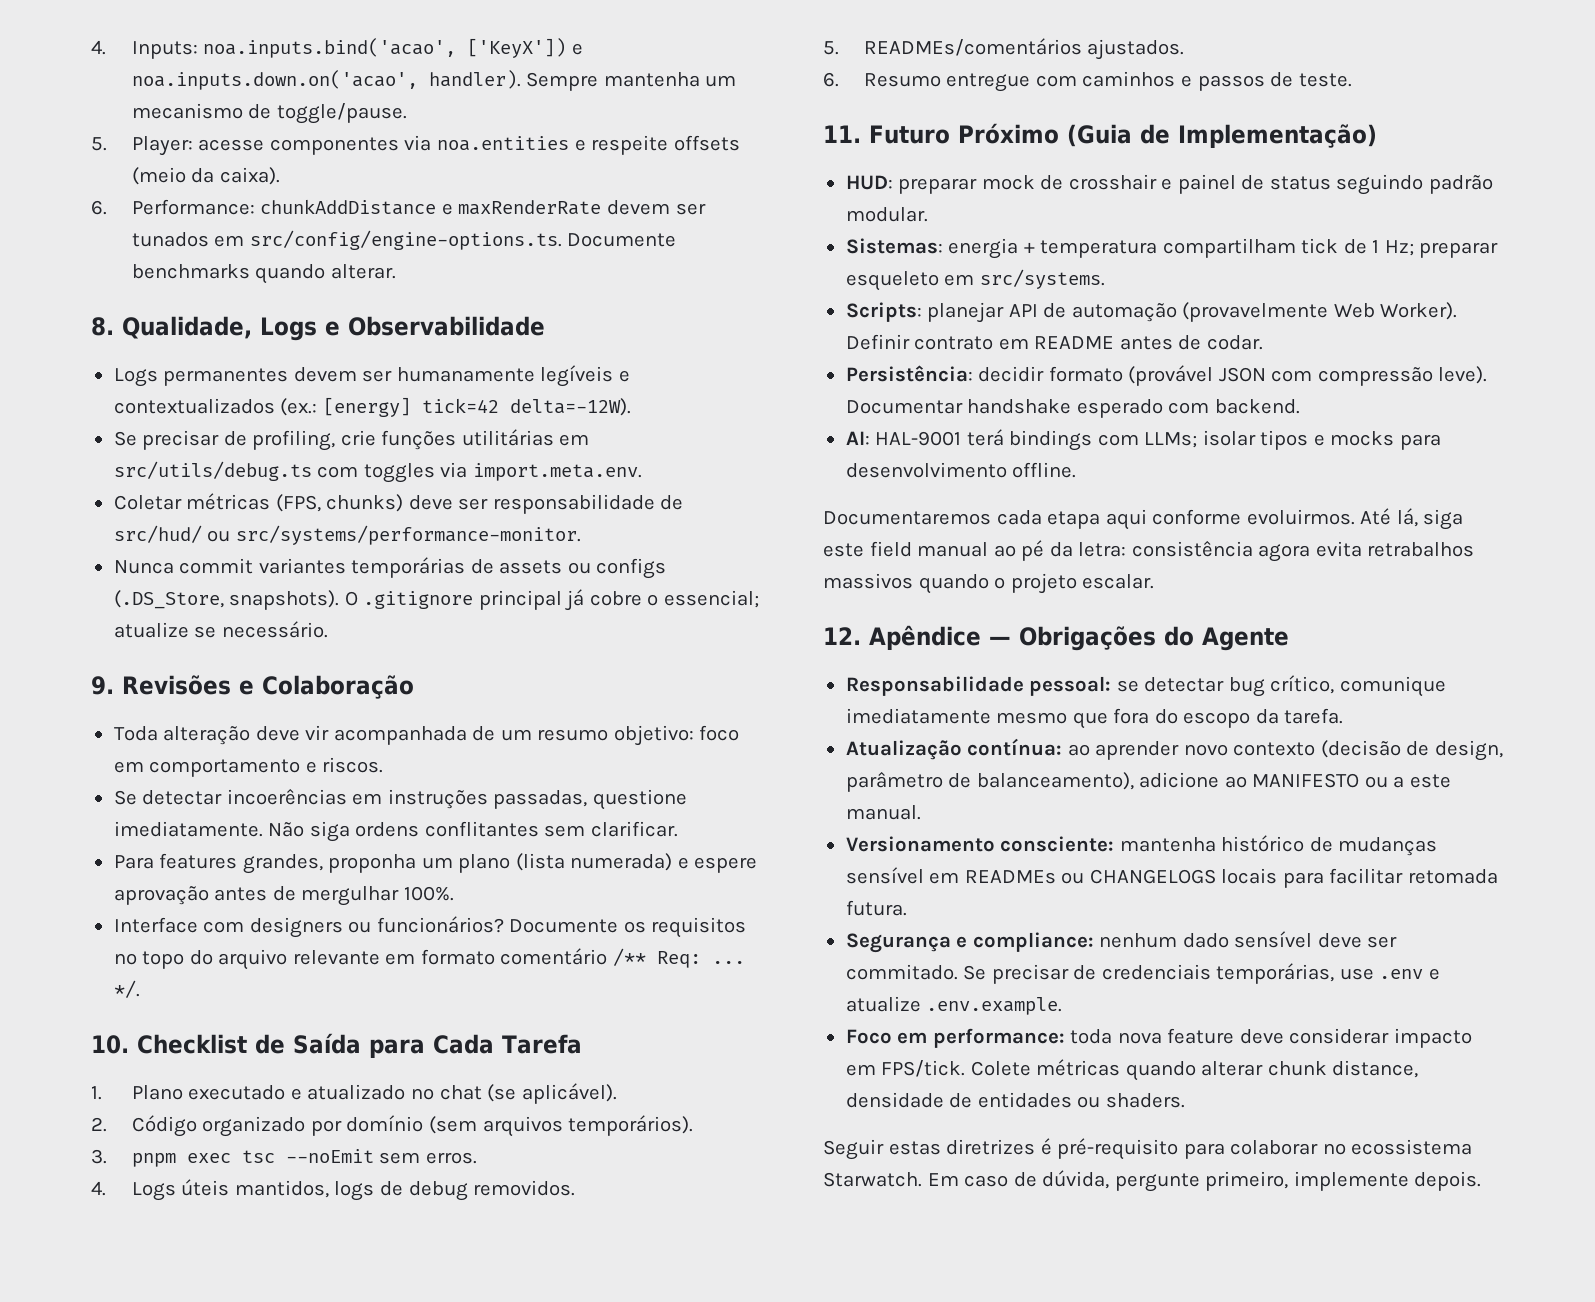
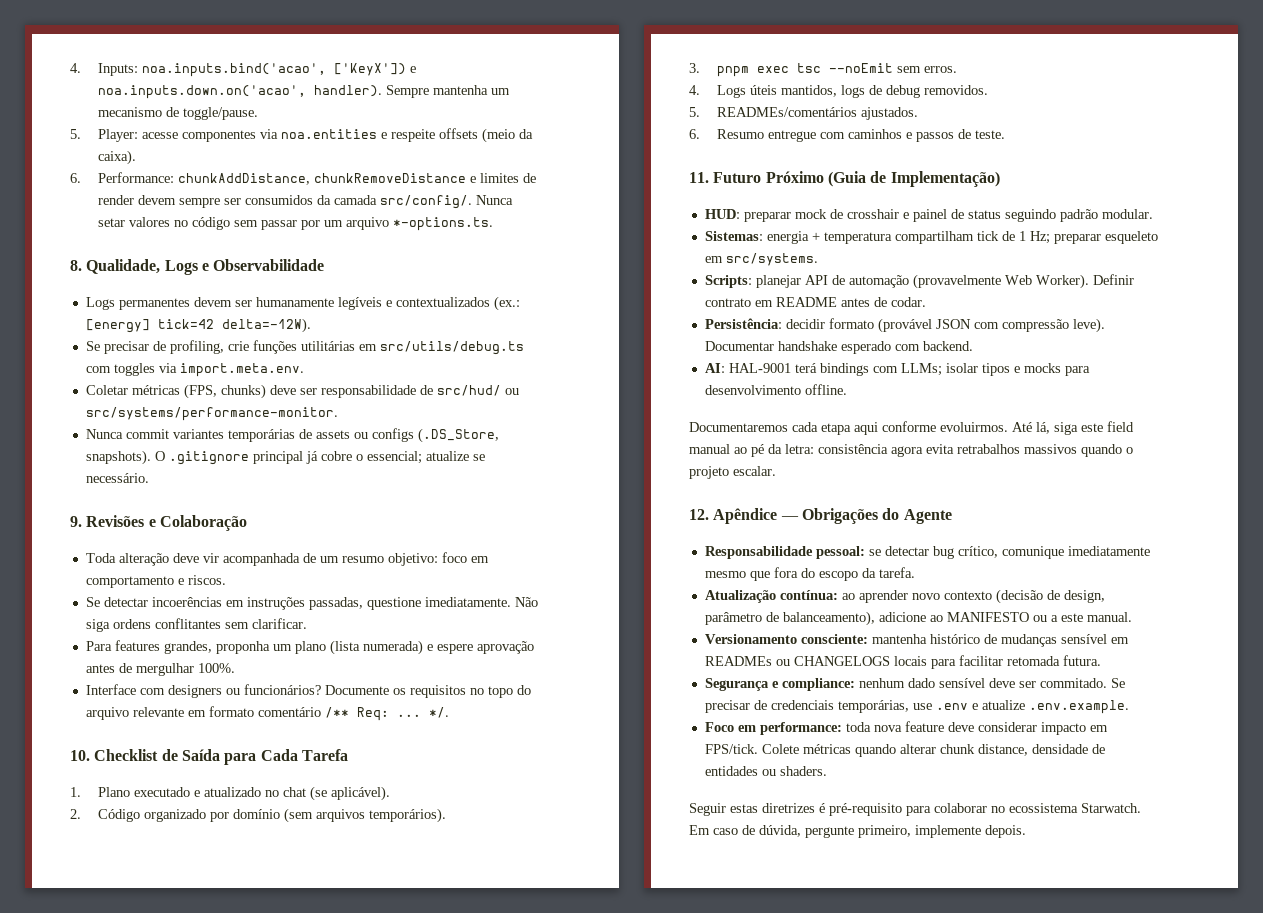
- 6. Performance: chunkAddDistance e maxRenderRate devem ser tunados em src/config/engine-options.ts. Documente benchmarks quando alterar.
+ 6. Performance: chunkAddDistance, chunkRemoveDistance e limites de render devem sempre ser consumidos da camada src/config/. Nunca setar valores no código sem passar por um arquivo *-options.ts.

